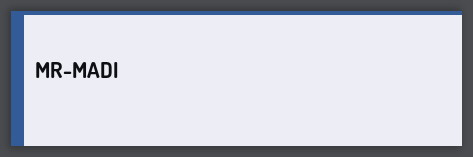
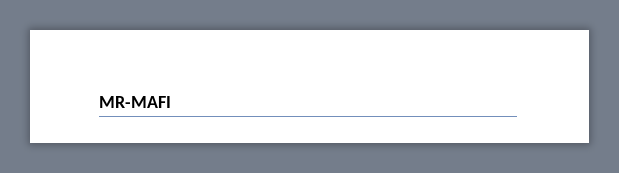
- MR-MADI
+ MR-MAFI

